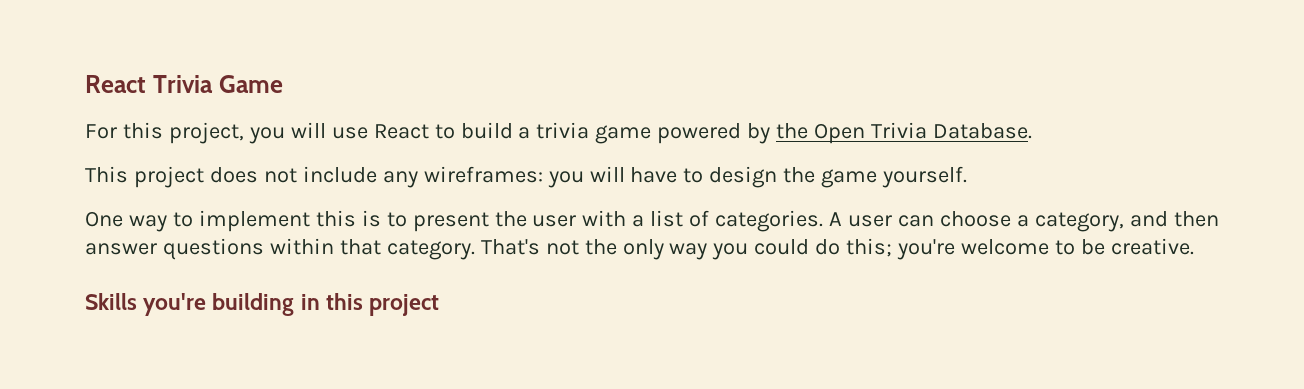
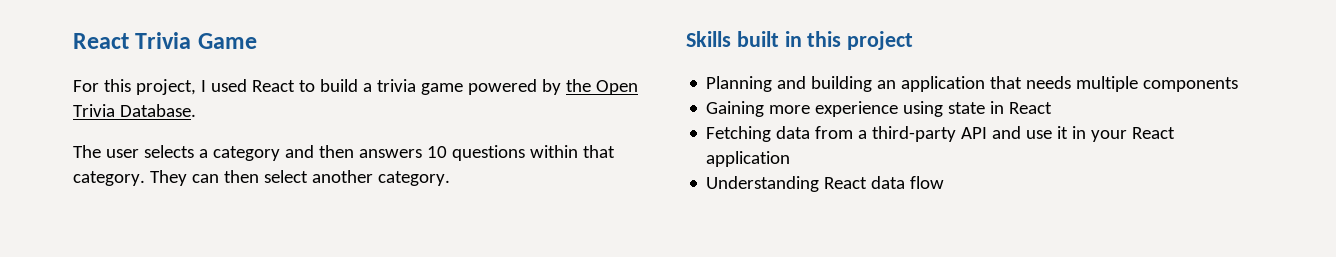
- For this project, you will use React to build a trivia game powered by the Open Trivia Database.
+ For this project, I used React to build a trivia game powered by the Open Trivia Database.
- This project does not include any wireframes: you will have to design the game yourself.
- One way to implement this is to present the user with a list of categories. A user can choose a category, and then answer questions within that category. That's not the only way you could do this; you're welcome to be creative.
+ The user selects a category and then answers 10 questions within that category. They can then select another category.
- Skills you're building in this project
+ Skills built in this project
+ Planning and building an application that needs multiple components
+ Gaining more experience using state in React
+ Fetching data from a third-party API and use it in your React application
+ Understanding React data flow

